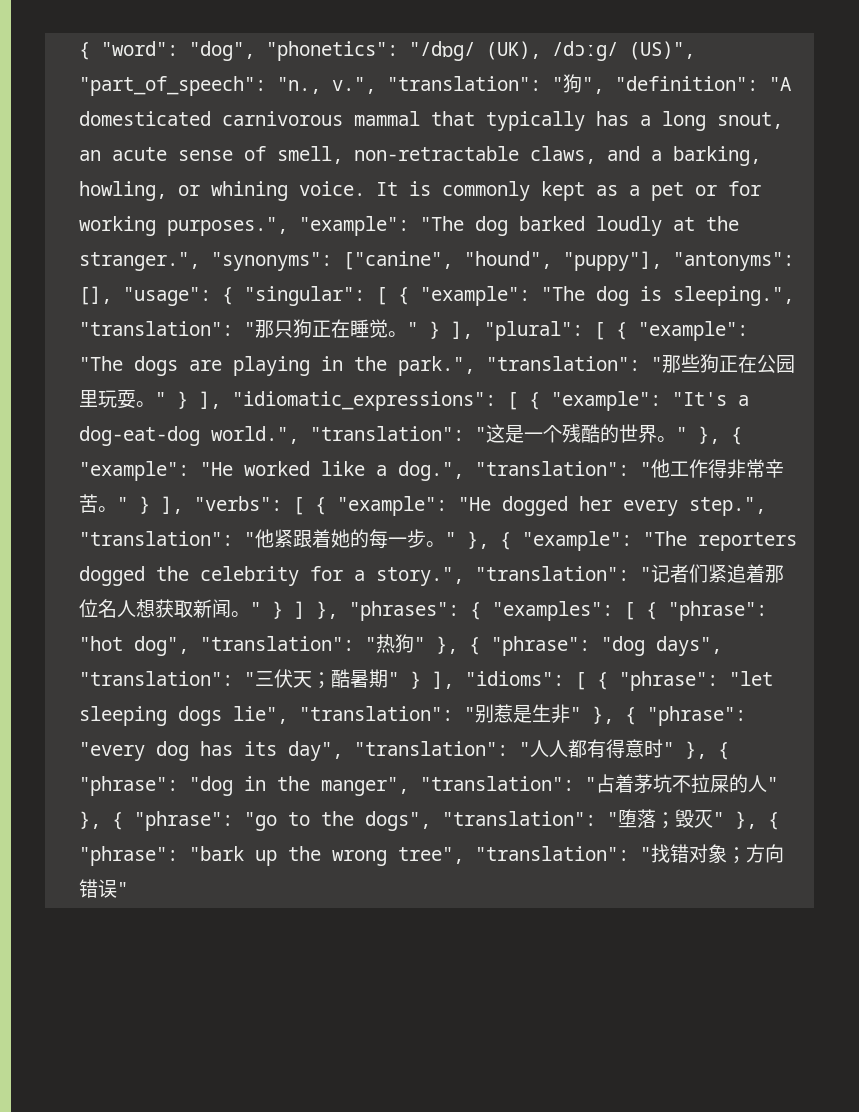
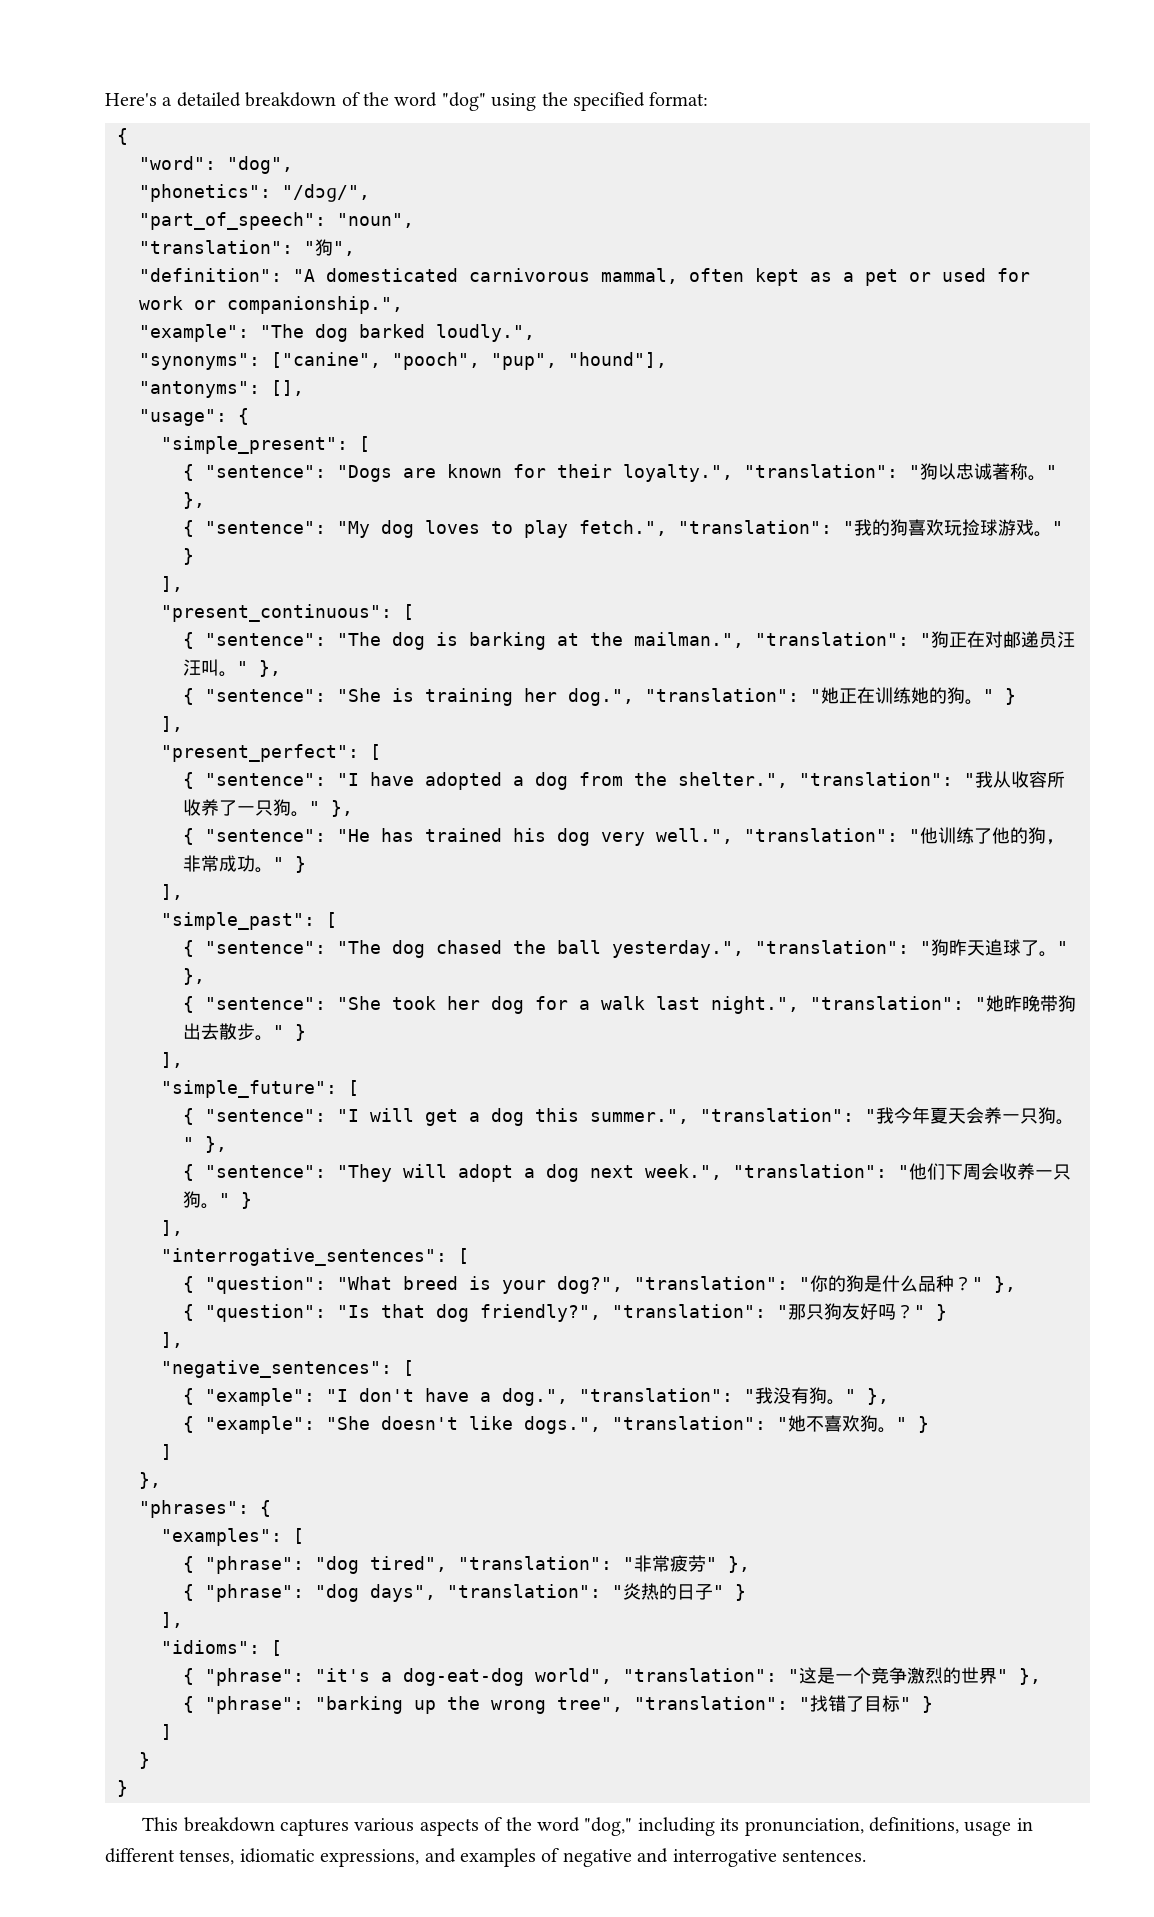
- { "word": "dog", "phonetics": "/dɒɡ/ (UK), /dɔːɡ/ (US)", "part_of_speech": "n., v.", "translation": "狗", "definition": "A domesticated carnivorous mammal that typically has a long snout, an acute sense of smell, non-retractable claws, and a barking, howling, or whining voice. It is commonly kept as a pet or for working purposes.", "example": "The dog barked loudly at the stranger.", "synonyms": ["canine", "hound", "puppy"], "antonyms": [], "usage": { "singular": [ { "example": "The dog is sleeping.", "translation": "那只狗正在睡觉。" } ], "plural": [ { "example": "The dogs are playing in the park.", "translation": "那些狗正在公园里玩耍。" } ], "idiomatic_expressions": [ { "example": "It's a dog-eat-dog world.", "translation": "这是一个残酷的世界。" }, { "example": "He worked like a dog.", "translation": "他工作得非常辛苦。" } ], "verbs": [ { "example": "He dogged her every step.", "translation": "他紧跟着她的每一步。" }, { "example": "The reporters dogged the celebrity for a story.", "translation": "记者们紧追着那位名人想获取新闻。" } ] }, "phrases": { "examples": [ { "phrase": "hot dog", "translation": "热狗" }, { "phrase": "dog days", "translation": "三伏天；酷暑期" } ], "idioms": [ { "phrase": "let sleeping dogs lie", "translation": "别惹是生非" }, { "phrase": "every dog has its day", "translation": "人人都有得意时" }, { "phrase": "dog in the manger", "translation": "占着茅坑不拉屎的人" }, { "phrase": "go to the dogs", "translation": "堕落；毁灭" }, { "phrase": "bark up the wrong tree", "translation": "找错对象；方向错误"
+ Here's a detailed breakdown of the word "dog" using the specified format:
+ {
+ "word": "dog",
+ "phonetics": "/dɔɡ/",
+ "part_of_speech": "noun",
+ "translation": "狗",
+ "definition": "A domesticated carnivorous mammal, often kept as a pet or used for work or companionship.",
+ "example": "The dog barked loudly.",
+ "synonyms": ["canine", "pooch", "pup", "hound"],
+ "antonyms": [],
+ "usage": {
+ "simple_present": [
+ { "sentence": "Dogs are known for their loyalty.", "translation": "狗以忠诚著称。" },
+ { "sentence": "My dog loves to play fetch.", "translation": "我的狗喜欢玩捡球游戏。" }
+ ],
+ "present_continuous": [
+ { "sentence": "The dog is barking at the mailman.", "translation": "狗正在对邮递员汪汪叫。" },
+ { "sentence": "She is training her dog.", "translation": "她正在训练她的狗。" }
+ ],
+ "present_perfect": [
+ { "sentence": "I have adopted a dog from the shelter.", "translation": "我从收容所收养了一只狗。" },
+ { "sentence": "He has trained his dog very well.", "translation": "他训练了他的狗，非常成功。" }
+ ],
+ "simple_past": [
+ { "sentence": "The dog chased the ball yesterday.", "translation": "狗昨天追球了。" },
+ { "sentence": "She took her dog for a walk last night.", "translation": "她昨晚带狗出去散步。" }
+ ],
+ "simple_future": [
+ { "sentence": "I will get a dog this summer.", "translation": "我今年夏天会养一只狗。" },
+ { "sentence": "They will adopt a dog next week.", "translation": "他们下周会收养一只狗。" }
+ ],
+ "interrogative_sentences": [
+ { "question": "What breed is your dog?", "translation": "你的狗是什么品种？" },
+ { "question": "Is that dog friendly?", "translation": "那只狗友好吗？" }
+ ],
+ "negative_sentences": [
+ { "example": "I don't have a dog.", "translation": "我没有狗。" },
+ { "example": "She doesn't like dogs.", "translation": "她不喜欢狗。" }
+ ]
+ },
+ "phrases": {
+ "examples": [
+ { "phrase": "dog tired", "translation": "非常疲劳" },
+ { "phrase": "dog days", "translation": "炎热的日子" }
+ ],
+ "idioms": [
+ { "phrase": "it's a dog-eat-dog world", "translation": "这是一个竞争激烈的世界" },
+ { "phrase": "barking up the wrong tree", "translation": "找错了目标" }
+ ]
+ }
+ }
+ This breakdown captures various aspects of the word "dog," including its pronunciation, definitions, usage in different tenses, idiomatic expressions, and examples of negative and interrogative sentences.

